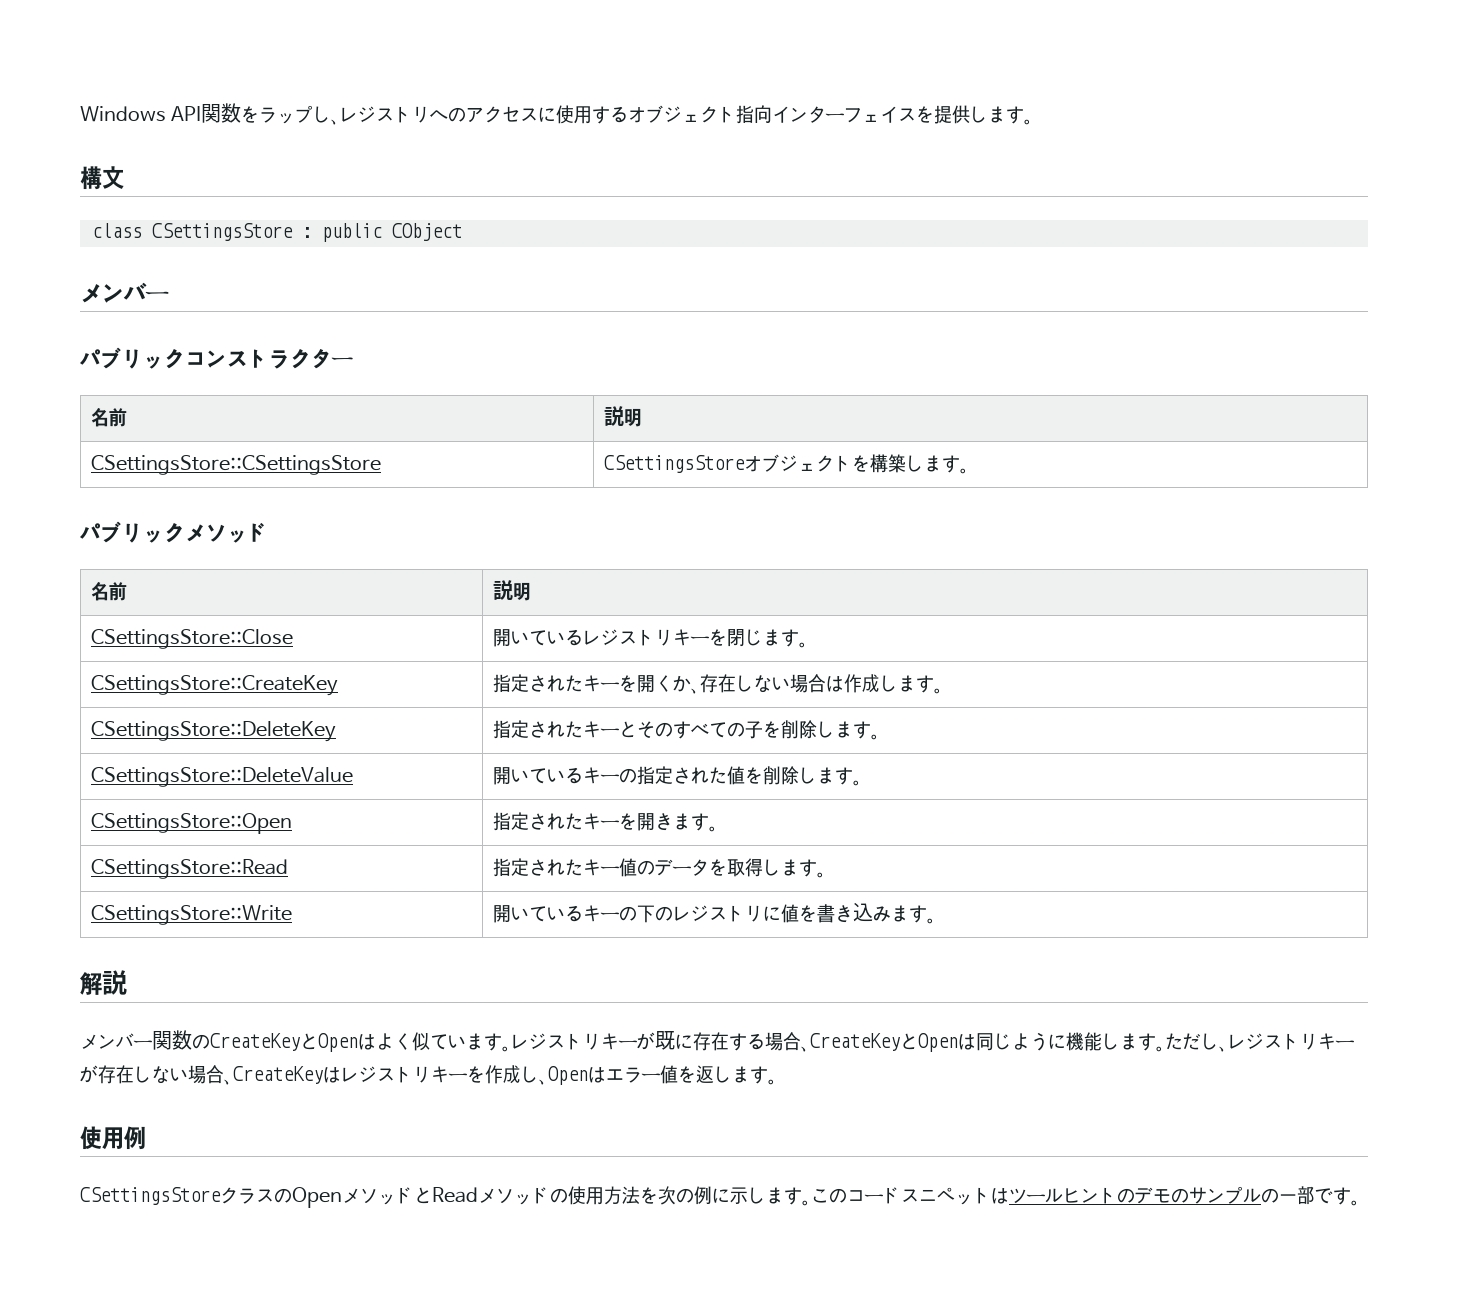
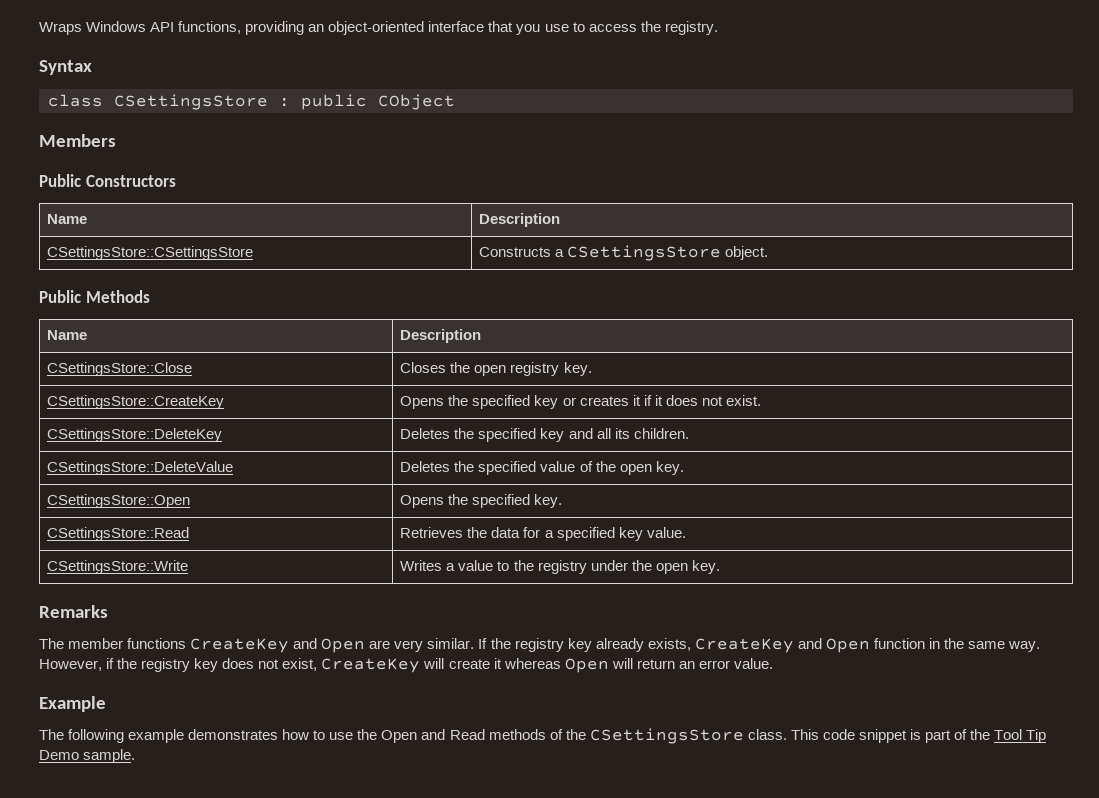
- Windows API関数をラップし、レジストリへのアクセスに使用するオブジェクト指向インターフェイスを提供します。
- 構文
+ Wraps Windows API functions, providing an object-oriented interface that you use to access the registry.
+ Syntax
  class CSettingsStore : public CObject
- メンバー
- パブリックコンストラクター
- 名前 | 説明
- CSettingsStore::CSettingsStore | CSettingsStoreオブジェクトを構築します。
- パブリックメソッド
- 名前 | 説明
- CSettingsStore::Close | 開いているレジストリキーを閉じます。
- CSettingsStore::CreateKey | 指定されたキーを開くか、存在しない場合は作成します。
- CSettingsStore::DeleteKey | 指定されたキーとそのすべての子を削除します。
- CSettingsStore::DeleteValue | 開いているキーの指定された値を削除します。
- CSettingsStore::Open | 指定されたキーを開きます。
- CSettingsStore::Read | 指定されたキー値のデータを取得します。
- CSettingsStore::Write | 開いているキーの下のレジストリに値を書き込みます。
- 解説
- メンバー関数のCreateKeyとOpenはよく似ています。レジストリキーが既に存在する場合、CreateKeyとOpenは同じように機能します。ただし、レジストリキーが存在しない場合、CreateKeyはレジストリキーを作成し、Openはエラー値を返します。
- 使用例
- CSettingsStoreクラスのOpenメソッドとReadメソッドの使用方法を次の例に示します。このコードスニペットはツールヒントのデモのサンプルの一部です。
+ Members
+ Public Constructors
+ Name | Description
+ CSettingsStore::CSettingsStore | Constructs a CSettingsStore object.
+ Public Methods
+ Name | Description
+ CSettingsStore::Close | Closes the open registry key.
+ CSettingsStore::CreateKey | Opens the specified key or creates it if it does not exist.
+ CSettingsStore::DeleteKey | Deletes the specified key and all its children.
+ CSettingsStore::DeleteValue | Deletes the specified value of the open key.
+ CSettingsStore::Open | Opens the specified key.
+ CSettingsStore::Read | Retrieves the data for a specified key value.
+ CSettingsStore::Write | Writes a value to the registry under the open key.
+ Remarks
+ The member functions CreateKey and Open are very similar. If the registry key already exists, CreateKey and Open function in the same way. However, if the registry key does not exist, CreateKey will create it whereas Open will return an error value.
+ Example
+ The following example demonstrates how to use the Open and Read methods of the CSettingsStore class. This code snippet is part of the Tool Tip Demo sample.

